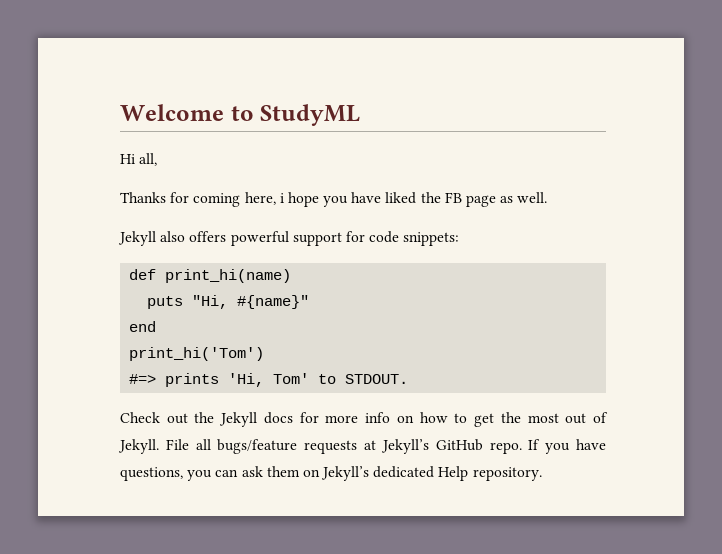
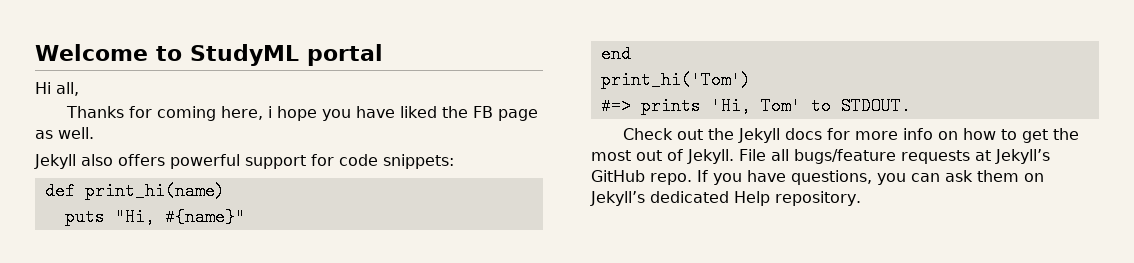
- Welcome to StudyML
+ Welcome to StudyML portal

